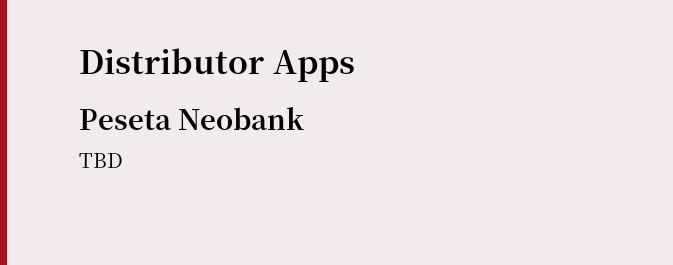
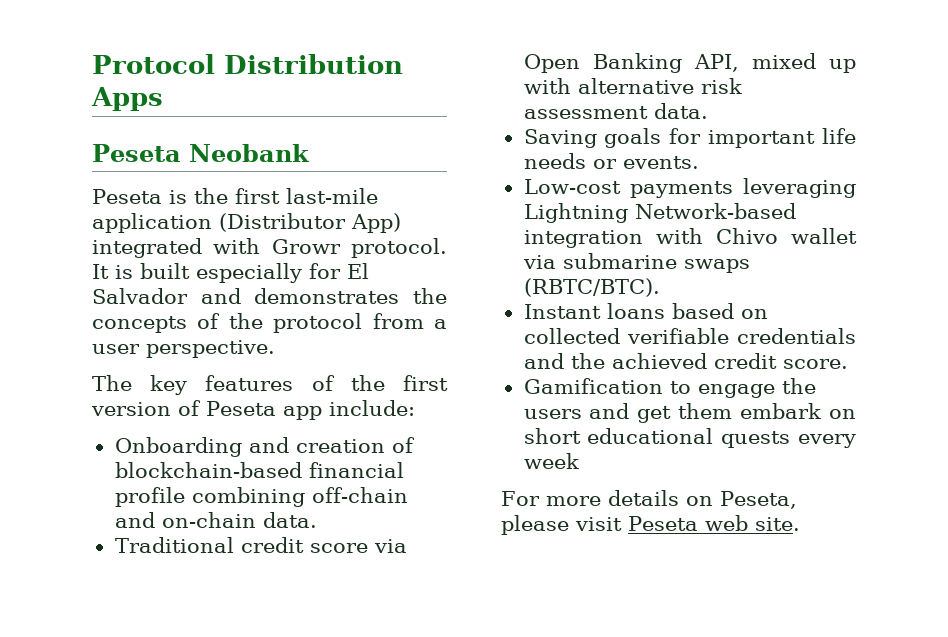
- Distributor Apps
+ Protocol Distribution Apps
- TBD
+ Peseta is the first last-mile application (Distributor App) integrated with Growr protocol. It is built especially for El Salvador and demonstrates the concepts of the protocol from a user perspective.
+ The key features of the first version of Peseta app include:
+ Onboarding and creation of blockchain-based financial profile combining off-chain and on-chain data.
+ Traditional credit score via Open Banking API, mixed up with alternative risk assessment data.
+ Saving goals for important life needs or events.
+ Low-cost payments leveraging Lightning Network-based integration with Chivo wallet via submarine swaps (RBTC/BTC).
+ Instant loans based on collected verifiable credentials and the achieved credit score.
+ Gamification to engage the users and get them embark on short educational quests every week
+ For more details on Peseta, please visit Peseta web site.

